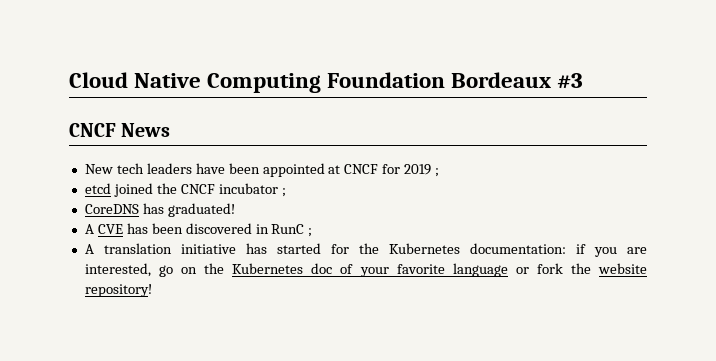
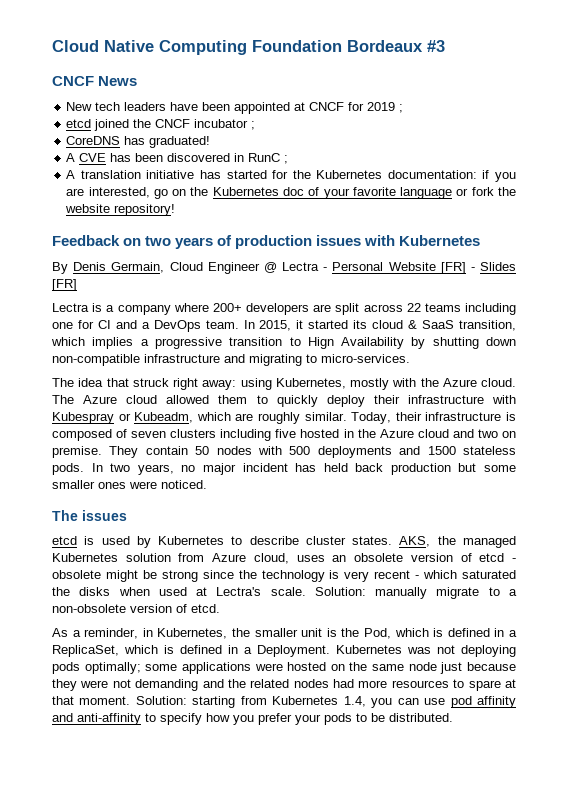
+ Feedback on two years of production issues with Kubernetes
+ By Denis Germain, Cloud Engineer @ Lectra - Personal Website [FR] - Slides [FR]
+ Lectra is a company where 200+ developers are split across 22 teams including one for CI and a DevOps team. In 2015, it started its cloud & SaaS transition, which implies a progressive transition to Hign Availability by shutting down non-compatible infrastructure and migrating to micro-services.
+ The idea that struck right away: using Kubernetes, mostly with the Azure cloud. The Azure cloud allowed them to quickly deploy their infrastructure with Kubespray or Kubeadm, which are roughly similar. Today, their infrastructure is composed of seven clusters including five hosted in the Azure cloud and two on premise. They contain 50 nodes with 500 deployments and 1500 stateless pods. In two years, no major incident has held back production but some smaller ones were noticed.
+ The issues
+ etcd is used by Kubernetes to describe cluster states. AKS, the managed Kubernetes solution from Azure cloud, uses an obsolete version of etcd - obsolete might be strong since the technology is very recent - which saturated the disks when used at Lectra's scale. Solution: manually migrate to a non-obsolete version of etcd.
+ As a reminder, in Kubernetes, the smaller unit is the Pod, which is defined in a ReplicaSet, which is defined in a Deployment. Kubernetes was not deploying pods optimally; some applications were hosted on the same node just because they were not demanding and the related nodes had more resources to spare at that moment. Solution: starting from Kubernetes 1.4, you can use pod affinity and anti-affinity to specify how you prefer your pods to be distributed.

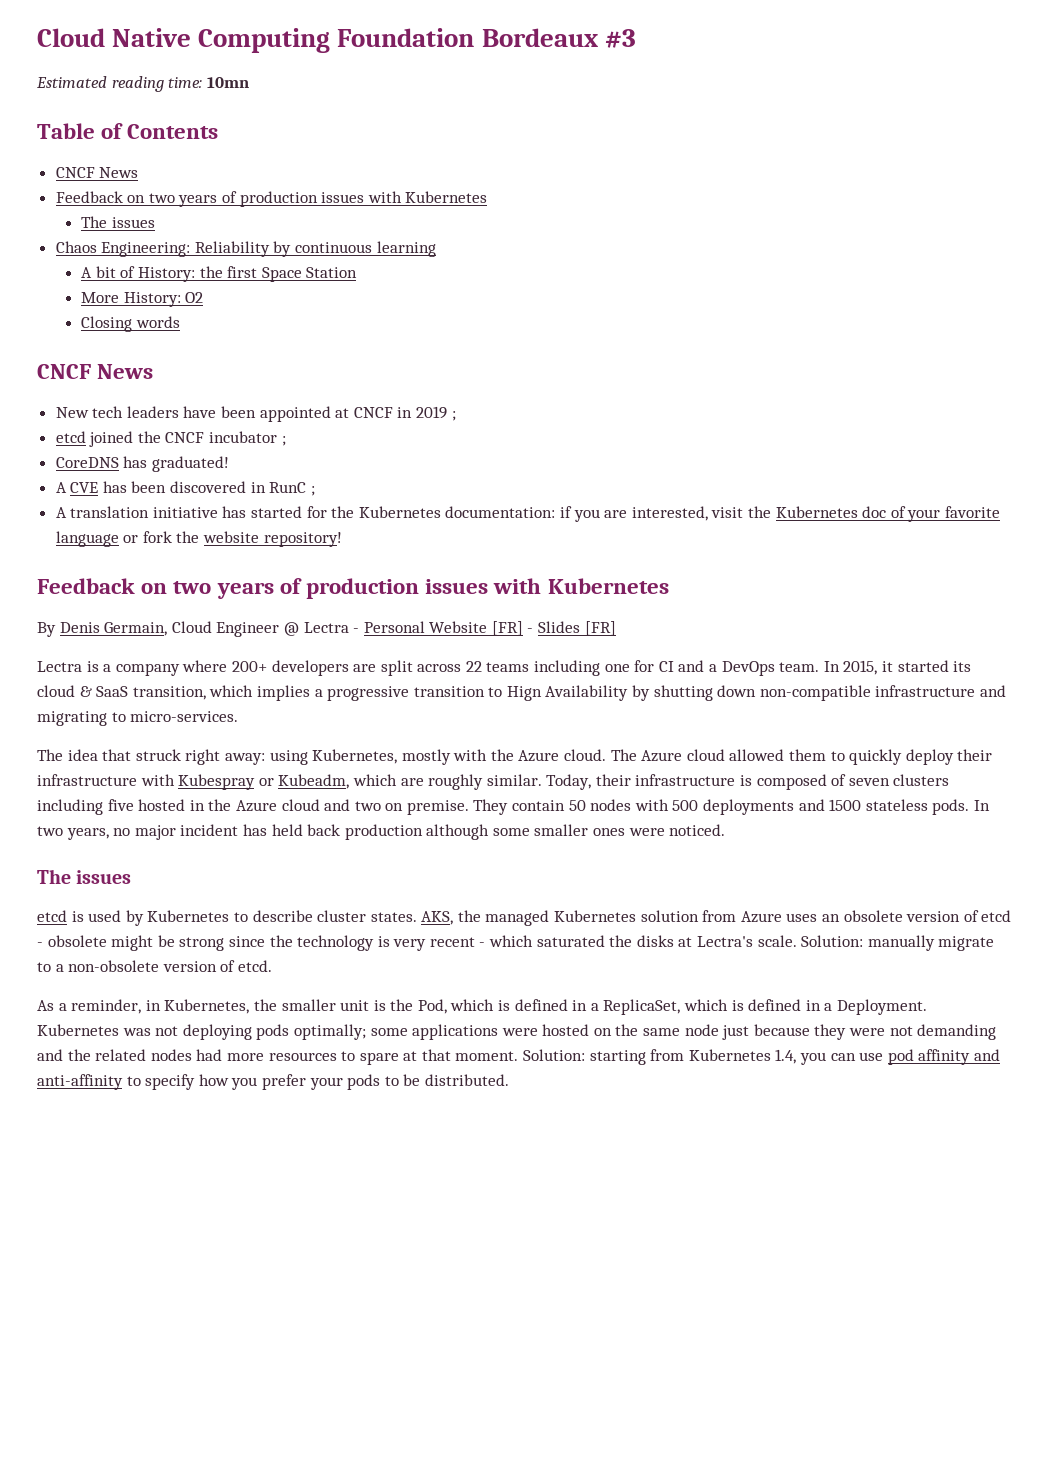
+ Estimated reading time: 10mn
+ Table of Contents
+ CNCF News
+ Feedback on two years of production issues with Kubernetes
+ The issues
+ Chaos Engineering: Reliability by continuous learning
+ A bit of History: the first Space Station
+ More History: O2
+ Closing words
- New tech leaders have been appointed at CNCF for 2019 ;
+ New tech leaders have been appointed at CNCF in 2019 ;
- A translation initiative has started for the Kubernetes documentation: if you are interested, go on the Kubernetes doc of your favorite language or fork the website repository!
+ A translation initiative has started for the Kubernetes documentation: if you are interested, visit the Kubernetes doc of your favorite language or fork the website repository!
- In two years, no major incident has held back production but some smaller ones were noticed.
+ In two years, no major incident has held back production although some smaller ones were noticed.
- AKS, the managed Kubernetes solution from Azure cloud, uses an obsolete version of etcd - obsolete might be strong since the technology is very recent - which saturated the disks when used at Lectra's scale.
+ AKS, the managed Kubernetes solution from Azure uses an obsolete version of etcd - obsolete might be strong since the technology is very recent - which saturated the disks at Lectra's scale.

